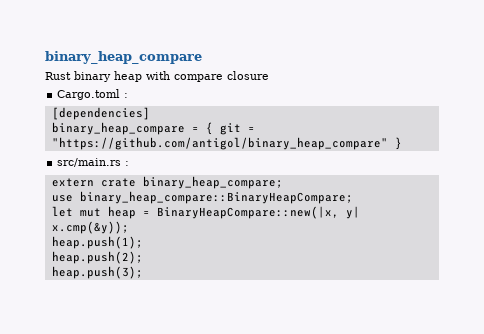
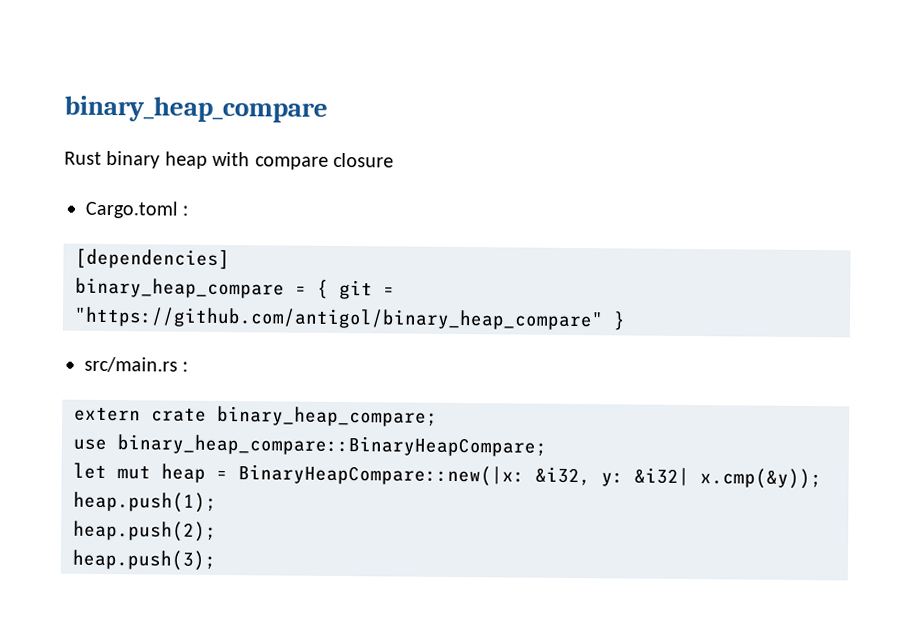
- let mut heap = BinaryHeapCompare::new(|x, y| x.cmp(&y));
+ let mut heap = BinaryHeapCompare::new(|x: &i32, y: &i32| x.cmp(&y));

